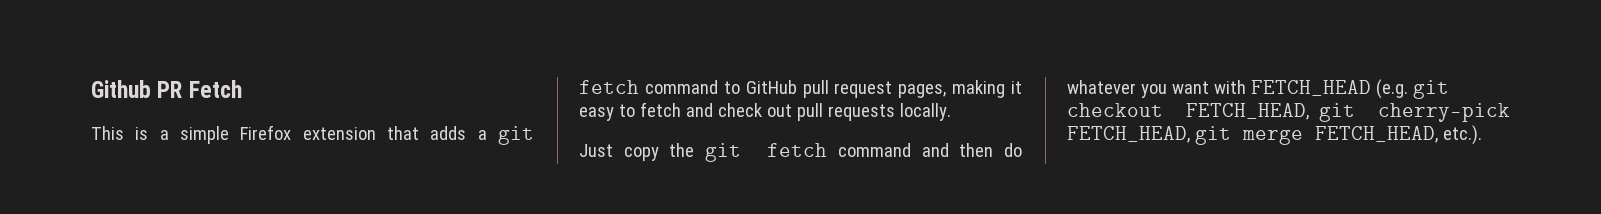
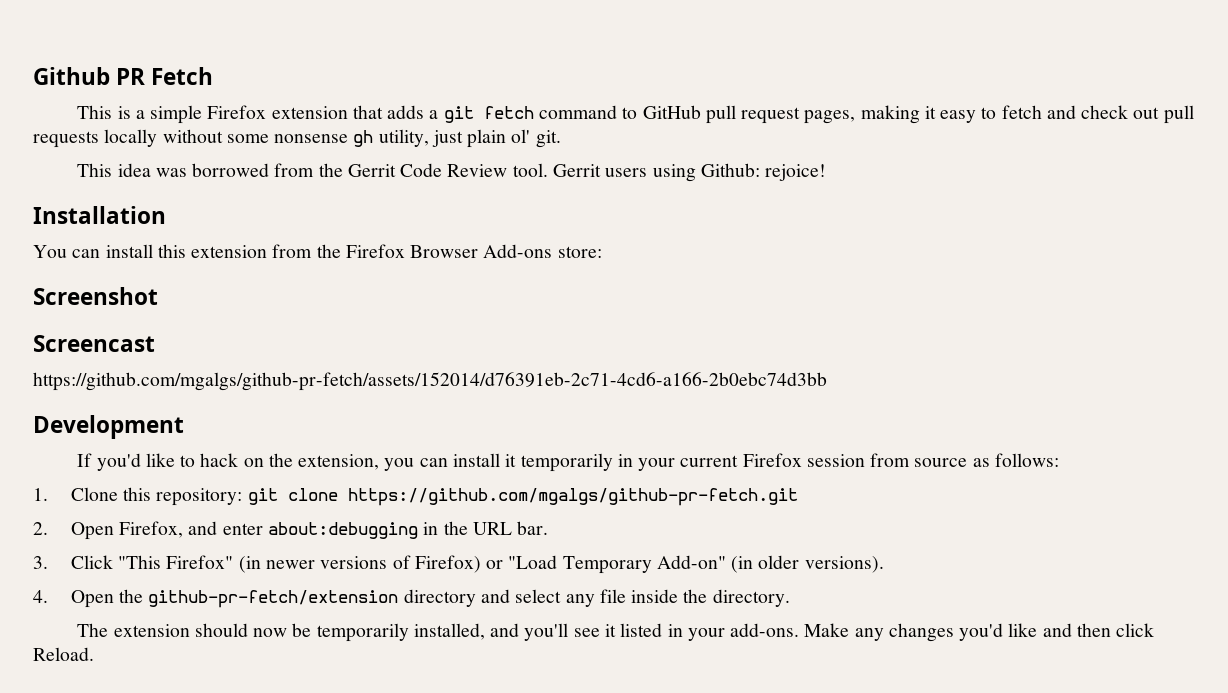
- This is a simple Firefox extension that adds a git fetch command to GitHub pull request pages, making it easy to fetch and check out pull requests locally.
- Just copy the git fetch command and then do whatever you want with FETCH_HEAD (e.g. git checkout FETCH_HEAD, git cherry-pick FETCH_HEAD, git merge FETCH_HEAD, etc.).
+ This is a simple Firefox extension that adds a git fetch command to GitHub pull request pages, making it easy to fetch and check out pull requests locally without some nonsense gh utility, just plain ol' git.
+ This idea was borrowed from the Gerrit Code Review tool. Gerrit users using Github: rejoice!
+ Installation
+ You can install this extension from the Firefox Browser Add-ons store:
+ Screenshot
+ Screencast
+ https://github.com/mgalgs/github-pr-fetch/assets/152014/d76391eb-2c71-4cd6-a166-2b0ebc74d3bb
+ Development
+ If you'd like to hack on the extension, you can install it temporarily in your current Firefox session from source as follows:
+ 1. Clone this repository: git clone https://github.com/mgalgs/github-pr-fetch.git
+ 2. Open Firefox, and enter about:debugging in the URL bar.
+ 3. Click "This Firefox" (in newer versions of Firefox) or "Load Temporary Add-on" (in older versions).
+ 4. Open the github-pr-fetch/extension directory and select any file inside the directory.
+ The extension should now be temporarily installed, and you'll see it listed in your add-ons. Make any changes you'd like and then click Reload.

